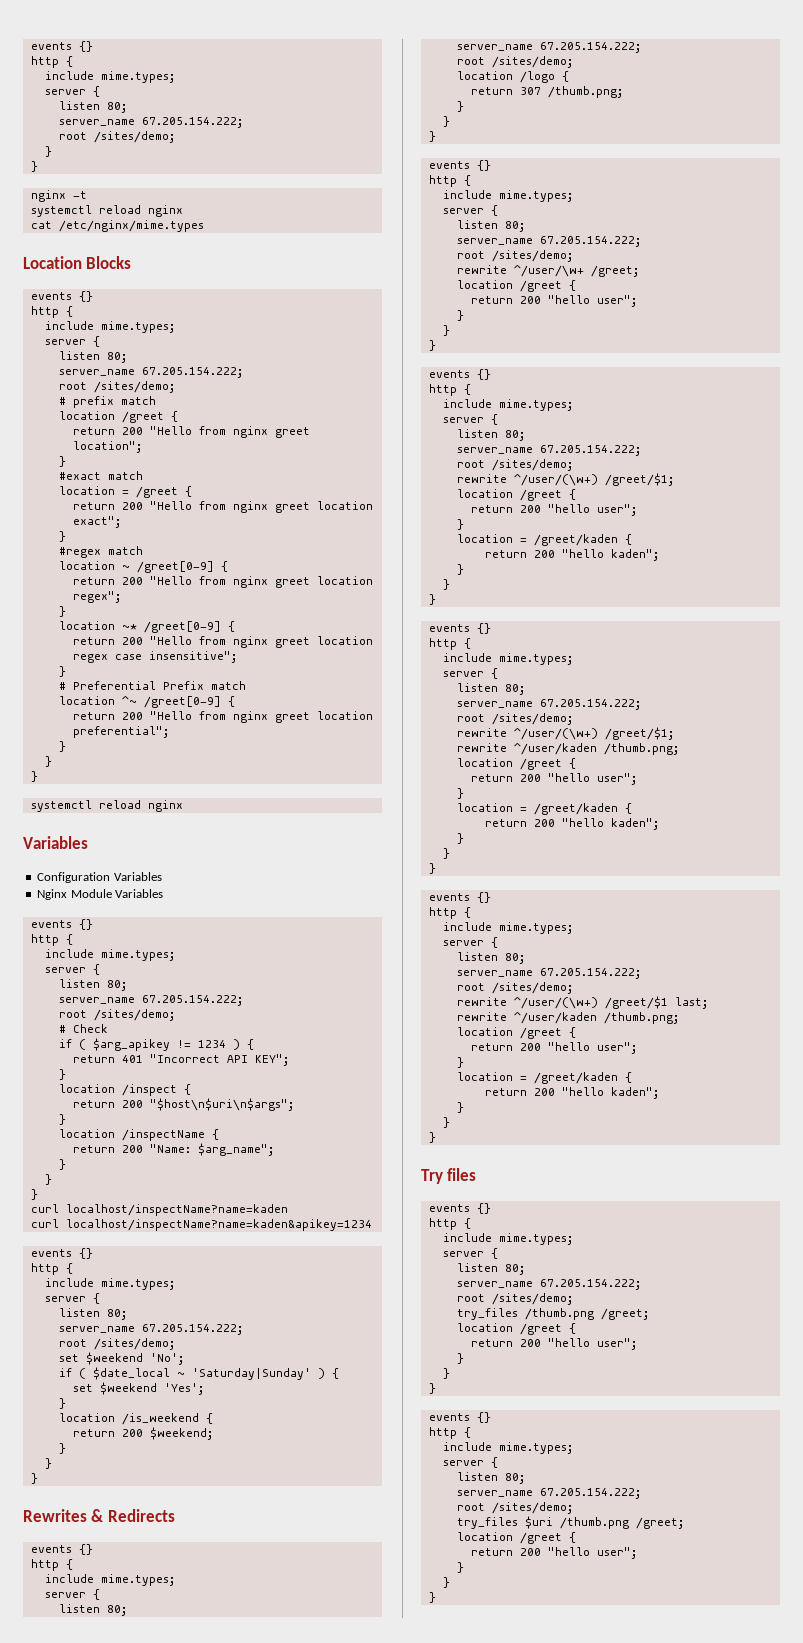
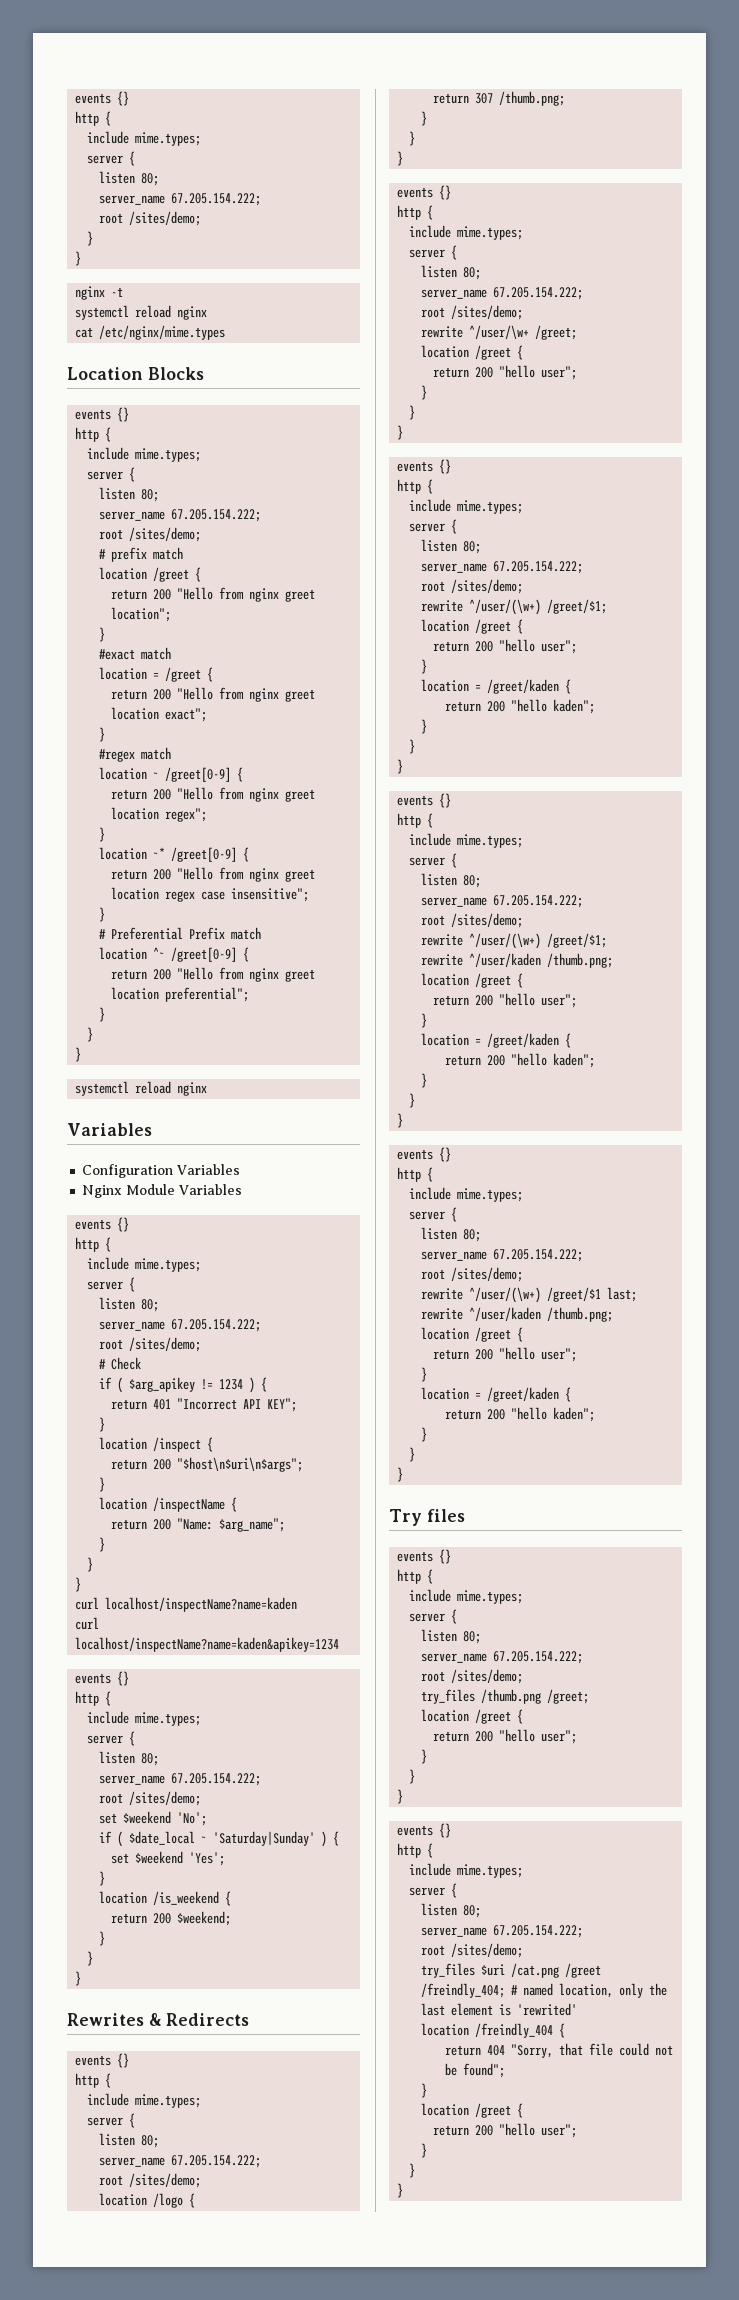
- try_files $uri /thumb.png /greet;
+ try_files $uri /cat.png /greet /freindly_404; # named location, only the last element is 'rewrited'
+ location /freindly_404 {
+ return 404 "Sorry, that file could not be found";
+ }

